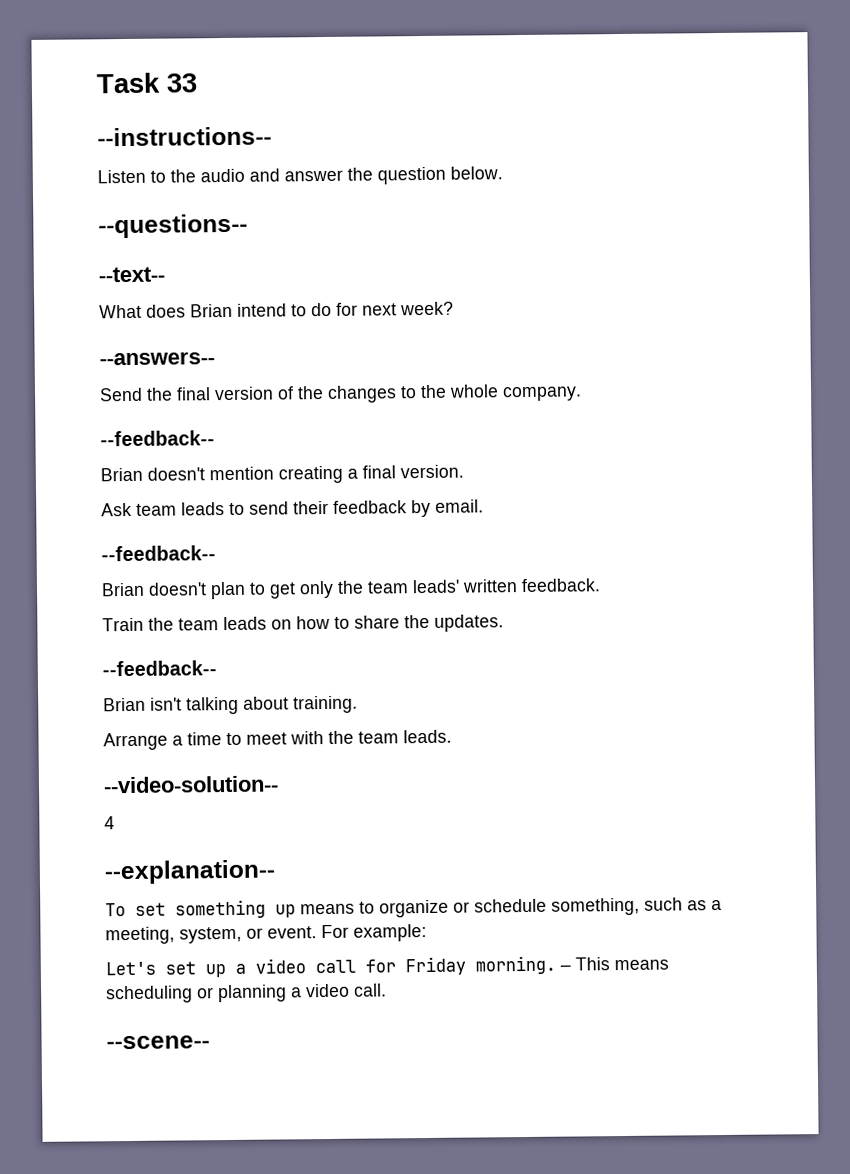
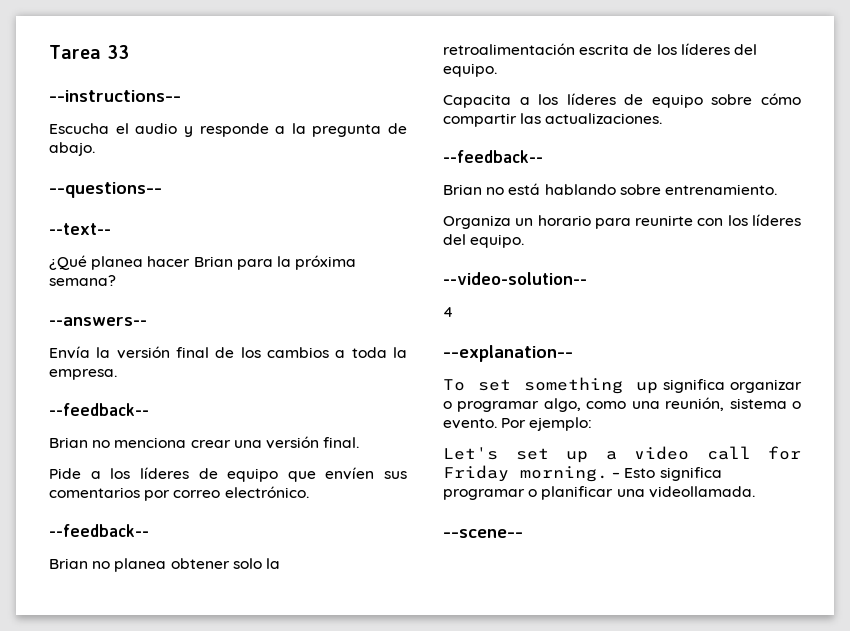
- Task 33
+ Tarea 33
- Listen to the audio and answer the question below.
+ Escucha el audio y responde a la pregunta de abajo.
  --questions--
  --text--
- What does Brian intend to do for next week?
+ ¿Qué planea hacer Brian para la próxima semana?
  --answers--
- Send the final version of the changes to the whole company.
+ Envía la versión final de los cambios a toda la empresa.
  --feedback--
- Brian doesn't mention creating a final version.
- Ask team leads to send their feedback by email.
+ Brian no menciona crear una versión final.
+ Pide a los líderes de equipo que envíen sus comentarios por correo electrónico.
  --feedback--
- Brian doesn't plan to get only the team leads' written feedback.
- Train the team leads on how to share the updates.
+ Brian no planea obtener solo la retroalimentación escrita de los líderes del equipo.
+ Capacita a los líderes de equipo sobre cómo compartir las actualizaciones.
  --feedback--
- Brian isn't talking about training.
- Arrange a time to meet with the team leads.
+ Brian no está hablando sobre entrenamiento.
+ Organiza un horario para reunirte con los líderes del equipo.
- To set something up means to organize or schedule something, such as a meeting, system, or event. For example:
+ To set something up significa organizar o programar algo, como una reunión, sistema o evento. Por ejemplo:
- – This means scheduling or planning a video call.
+ – Esto significa programar o planificar una videollamada.

